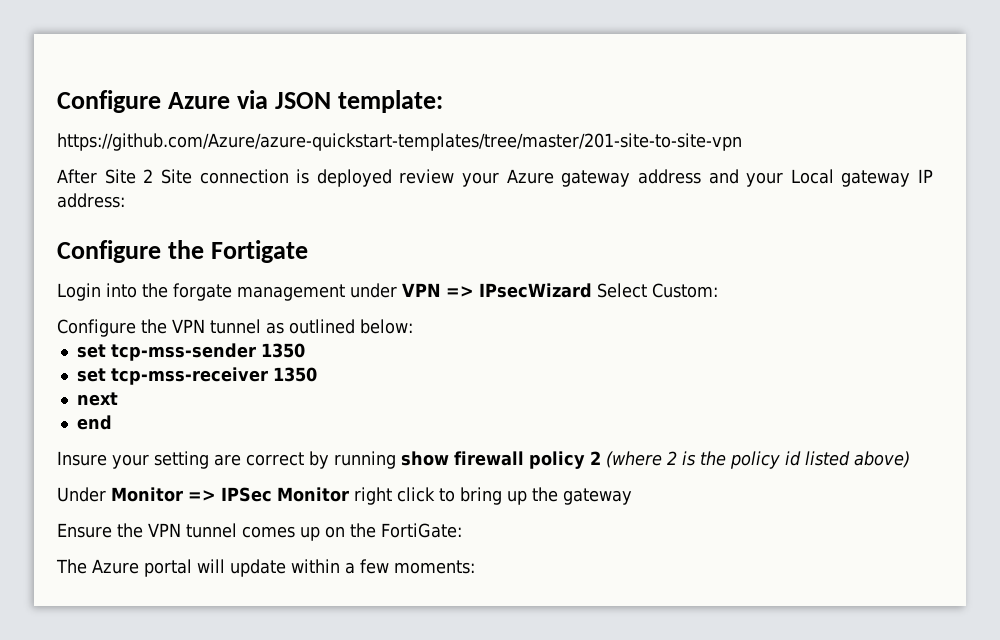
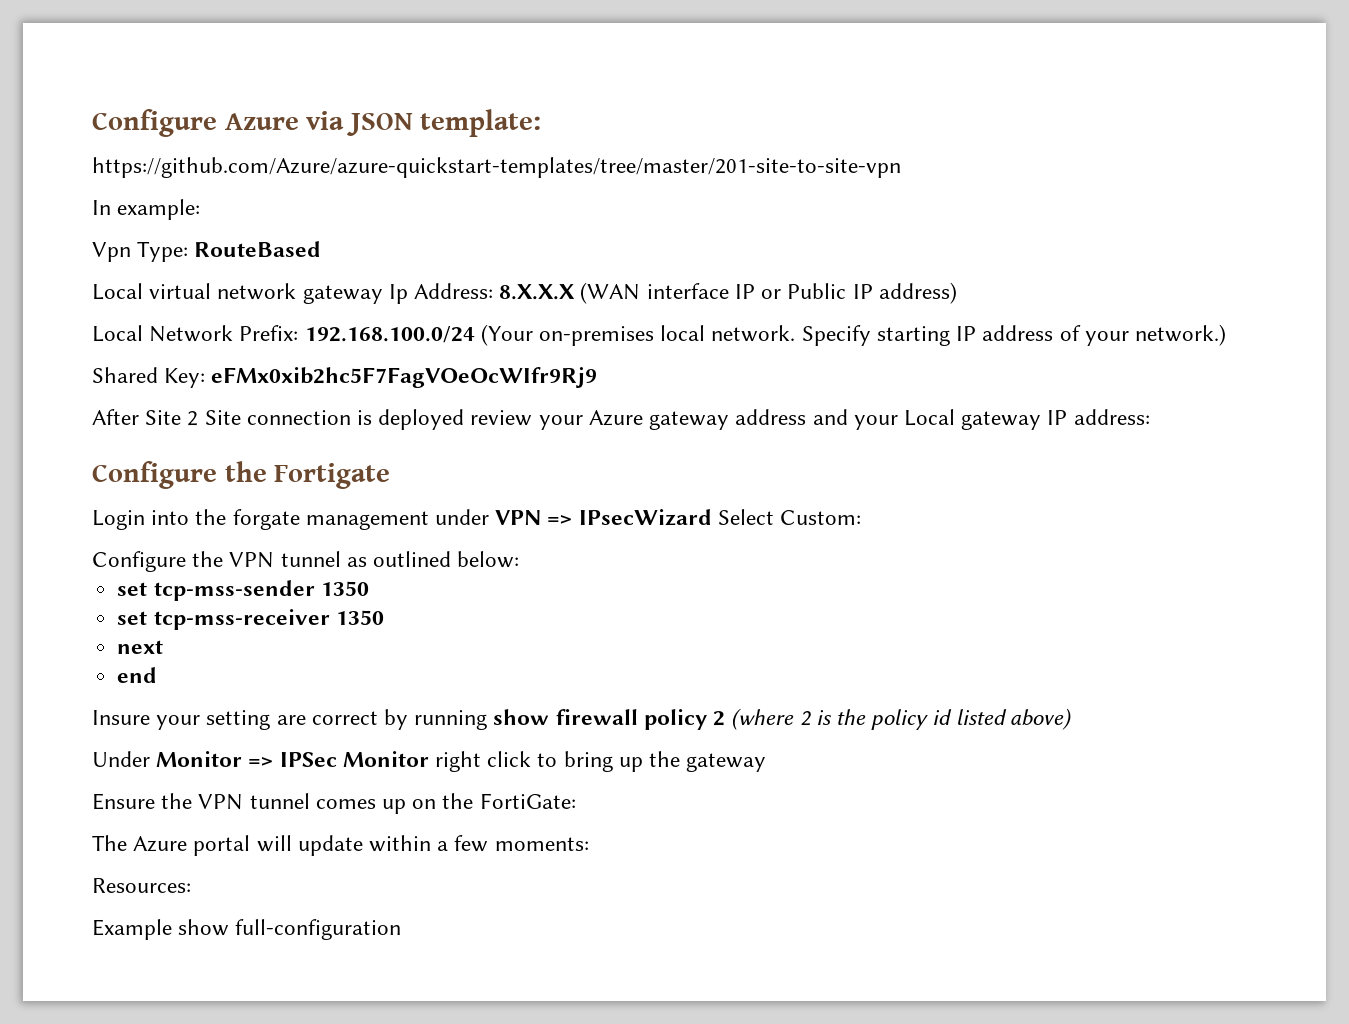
+ In example:
+ Vpn Type: RouteBased
+ Local virtual network gateway Ip Address: 8.X.X.X (WAN interface IP or Public IP address)
+ Local Network Prefix: 192.168.100.0/24 (Your on-premises local network. Specify starting IP address of your network.)
+ Shared Key: eFMx0xib2hc5F7FagVOeOcWIfr9Rj9
+ Resources:
+ Example show full-configuration

